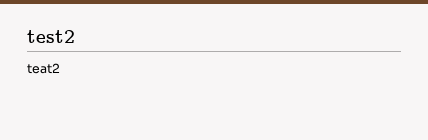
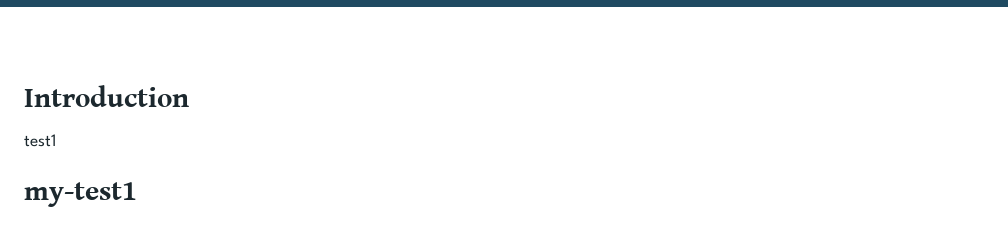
- test2
- teat2
+ Introduction
+ test1
+ my-test1

